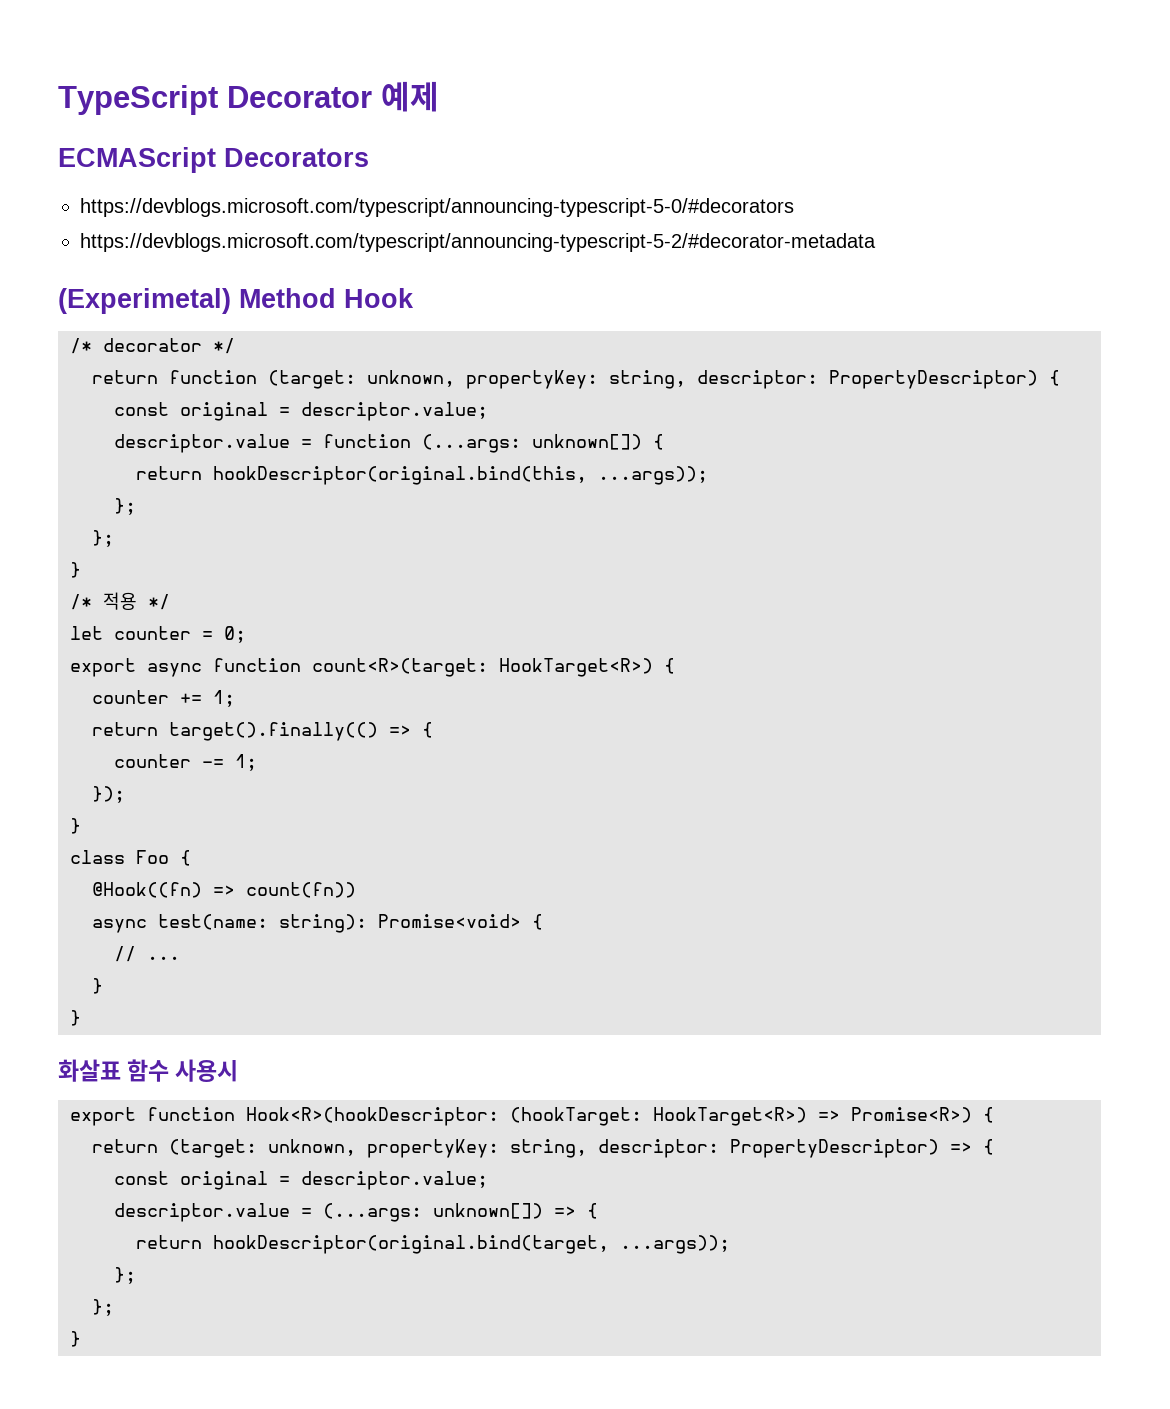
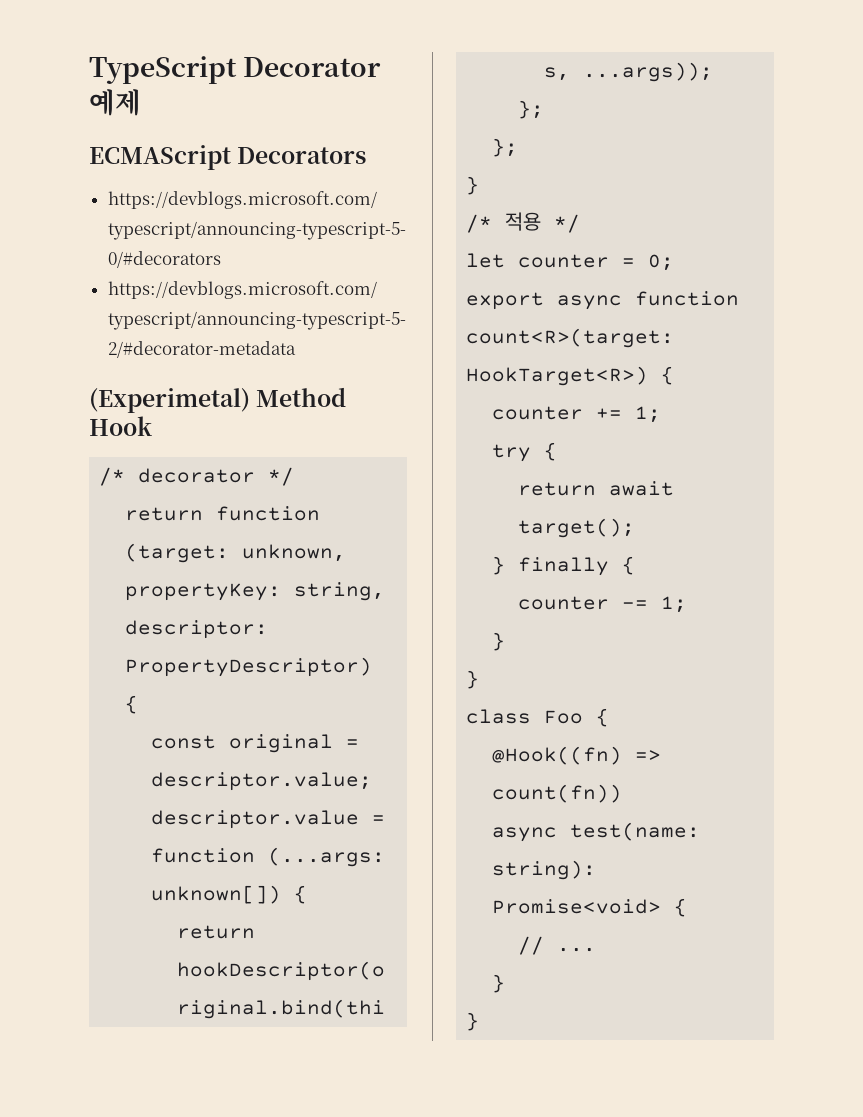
- return target().finally(() => {
+ try {
+ return await target();
+ } finally {
  counter -= 1;
- });
+ }
- 화살표 함수 사용시
- export function Hook<R>(hookDescriptor: (hookTarget: HookTarget<R>) => Promise<R>) {
- return (target: unknown, propertyKey: string, descriptor: PropertyDescriptor) => {
- const original = descriptor.value;
- descriptor.value = (...args: unknown[]) => {
- return hookDescriptor(original.bind(target, ...args));
- };
- };
- }

